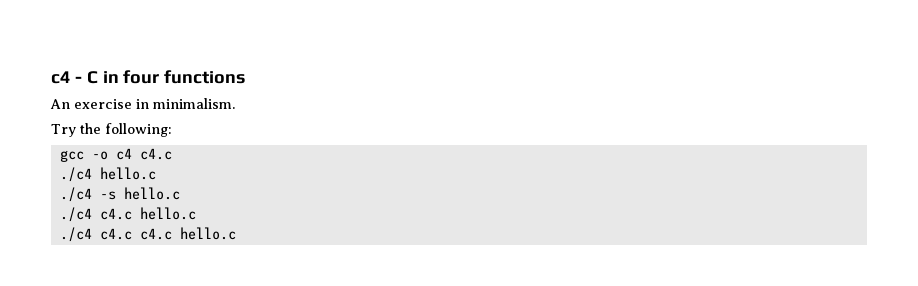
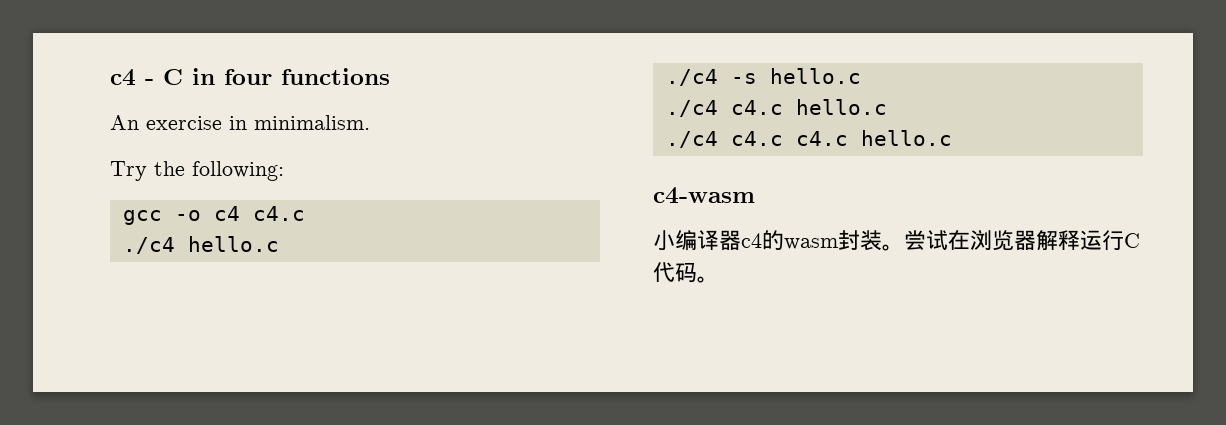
+ c4-wasm
+ 小编译器c4的wasm封装。尝试在浏览器解释运行C代码。

